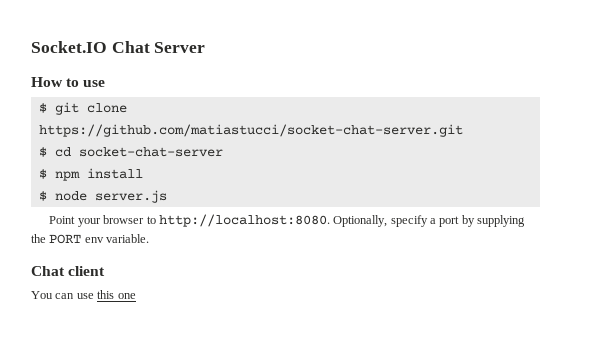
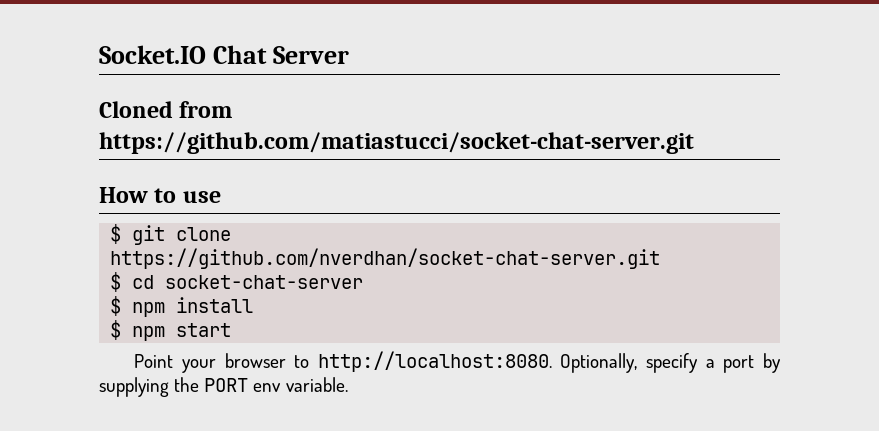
+ Cloned from https://github.com/matiastucci/socket-chat-server.git
- $ git clone https://github.com/matiastucci/socket-chat-server.git
+ $ git clone https://github.com/nverdhan/socket-chat-server.git
- $ node server.js
+ $ npm start
- Chat client
- You can use this one

